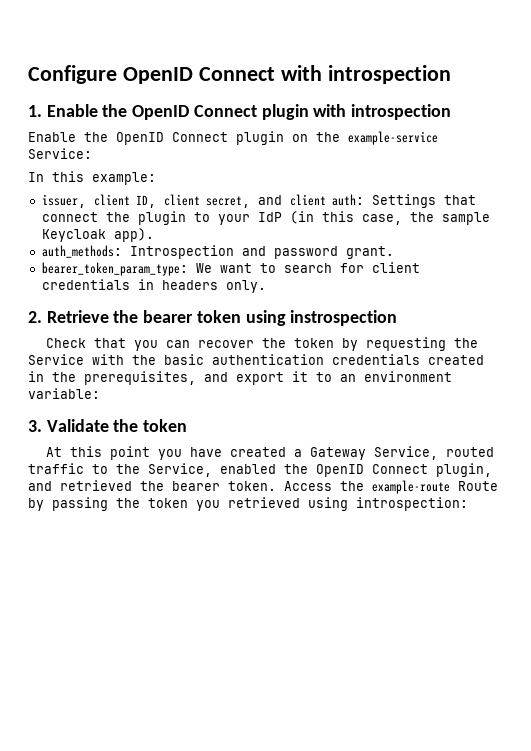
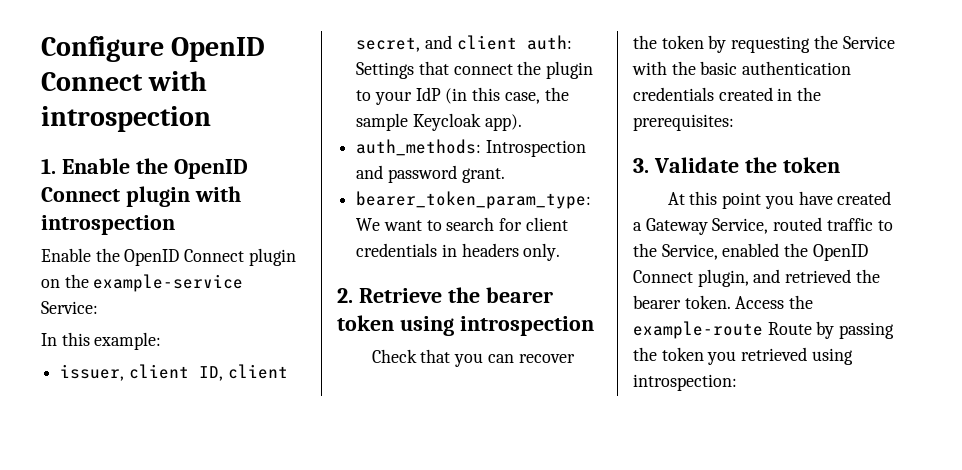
- 2. Retrieve the bearer token using instrospection
+ 2. Retrieve the bearer token using introspection
- Check that you can recover the token by requesting the Service with the basic authentication credentials created in the prerequisites, and export it to an environment variable:
+ Check that you can recover the token by requesting the Service with the basic authentication credentials created in the prerequisites:

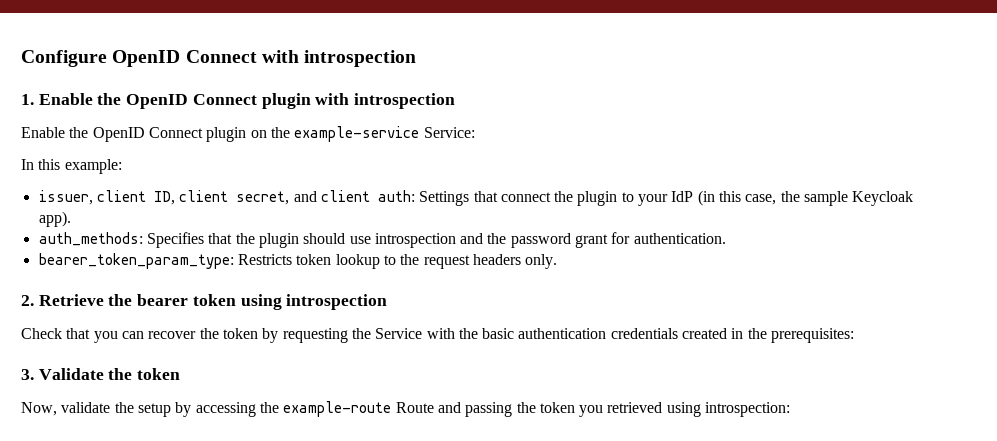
- auth_methods: Introspection and password grant.
- bearer_token_param_type: We want to search for client credentials in headers only.
+ auth_methods: Specifies that the plugin should use introspection and the password grant for authentication.
+ bearer_token_param_type: Restricts token lookup to the request headers only.
- At this point you have created a Gateway Service, routed traffic to the Service, enabled the OpenID Connect plugin, and retrieved the bearer token. Access the example-route Route by passing the token you retrieved using introspection:
+ Now, validate the setup by accessing the example-route Route and passing the token you retrieved using introspection:

